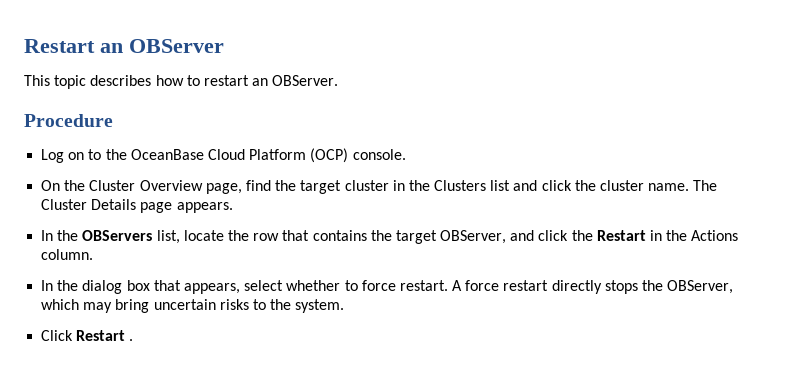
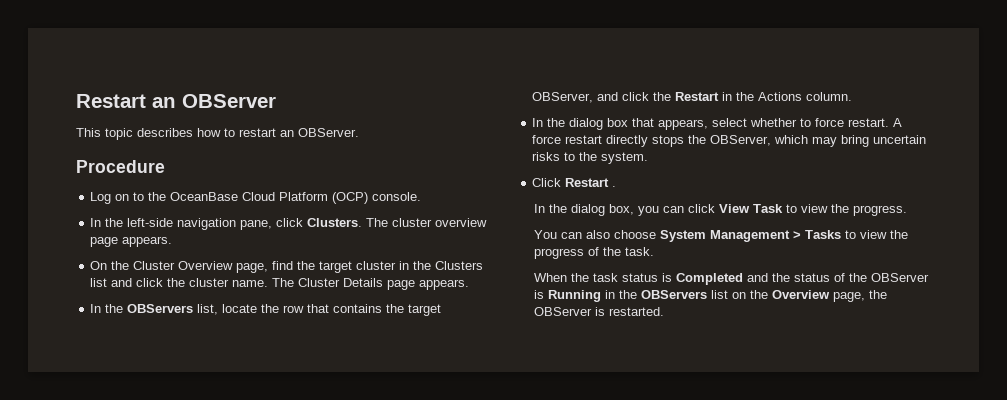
+ In the left-side navigation pane, click Clusters. The cluster overview page appears.
+ In the dialog box, you can click View Task to view the progress.
+ You can also choose System Management > Tasks to view the progress of the task.
+ When the task status is Completed and the status of the OBServer is Running in the OBServers list on the Overview page, the OBServer is restarted.

